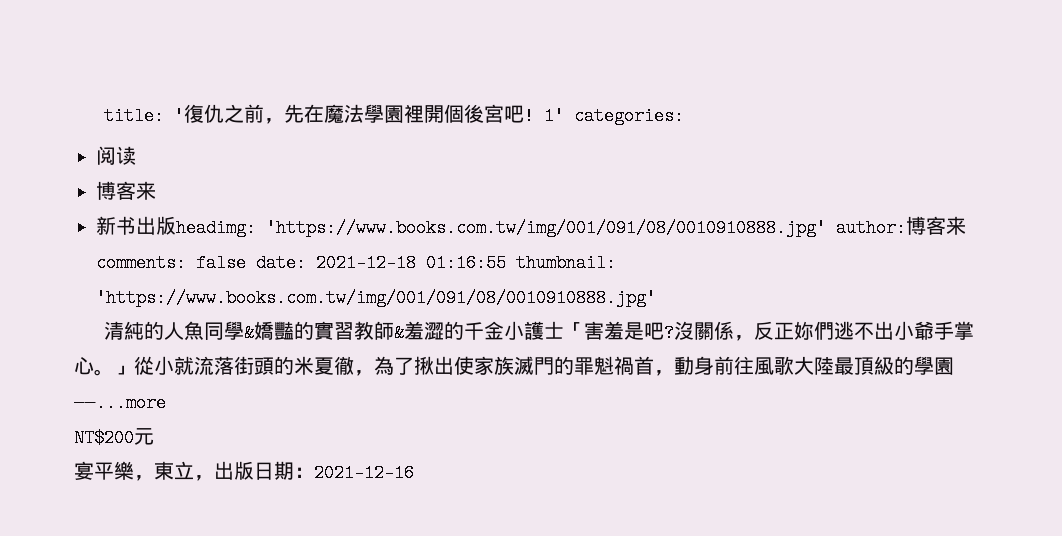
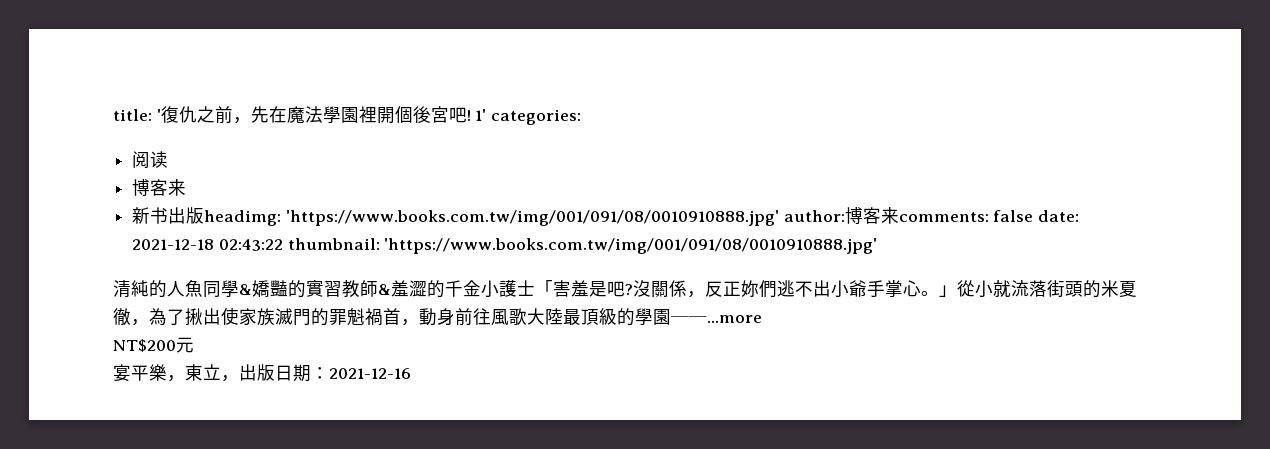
- 新书出版headimg: 'https://www.books.com.tw/img/001/091/08/0010910888.jpg' author:博客来comments: false date: 2021-12-18 01:16:55 thumbnail: 'https://www.books.com.tw/img/001/091/08/0010910888.jpg'
+ 新书出版headimg: 'https://www.books.com.tw/img/001/091/08/0010910888.jpg' author:博客来comments: false date: 2021-12-18 02:43:22 thumbnail: 'https://www.books.com.tw/img/001/091/08/0010910888.jpg'

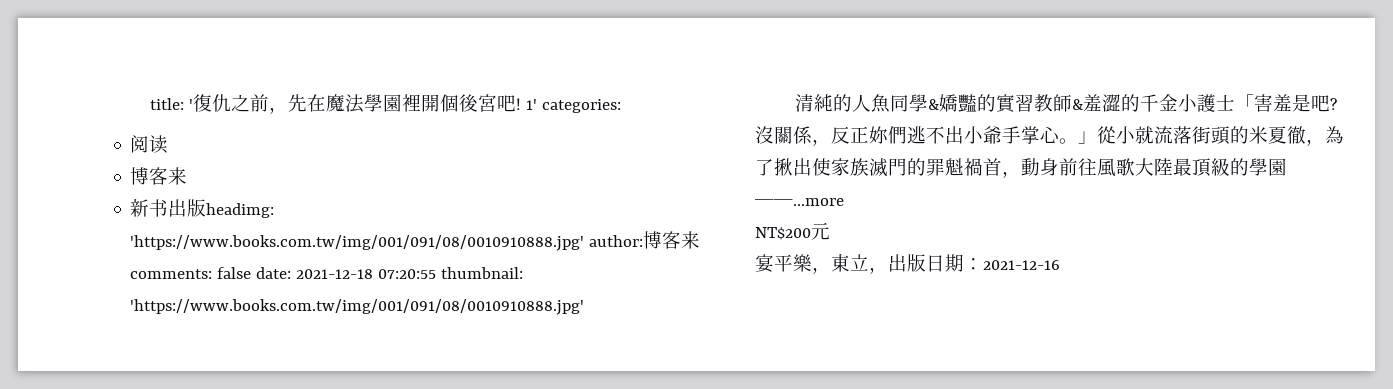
- 新书出版headimg: 'https://www.books.com.tw/img/001/091/08/0010910888.jpg' author:博客来comments: false date: 2021-12-18 02:43:22 thumbnail: 'https://www.books.com.tw/img/001/091/08/0010910888.jpg'
+ 新书出版headimg: 'https://www.books.com.tw/img/001/091/08/0010910888.jpg' author:博客来comments: false date: 2021-12-18 07:20:55 thumbnail: 'https://www.books.com.tw/img/001/091/08/0010910888.jpg'

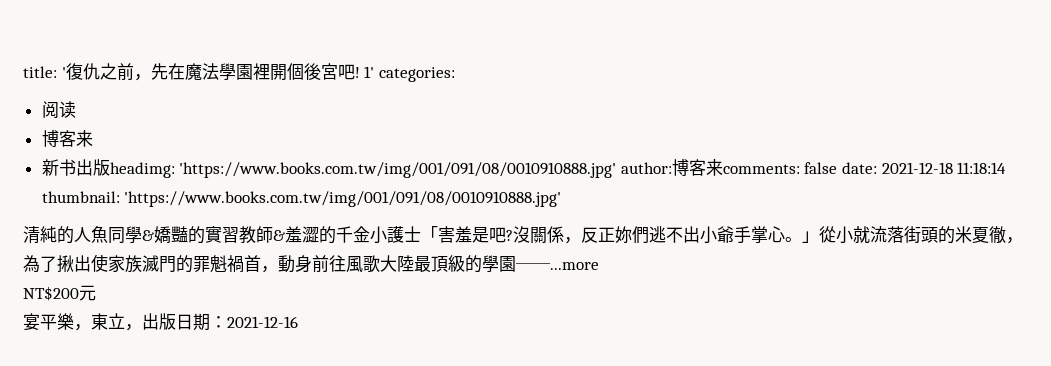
- 新书出版headimg: 'https://www.books.com.tw/img/001/091/08/0010910888.jpg' author:博客来comments: false date: 2021-12-18 07:20:55 thumbnail: 'https://www.books.com.tw/img/001/091/08/0010910888.jpg'
+ 新书出版headimg: 'https://www.books.com.tw/img/001/091/08/0010910888.jpg' author:博客来comments: false date: 2021-12-18 11:18:14 thumbnail: 'https://www.books.com.tw/img/001/091/08/0010910888.jpg'

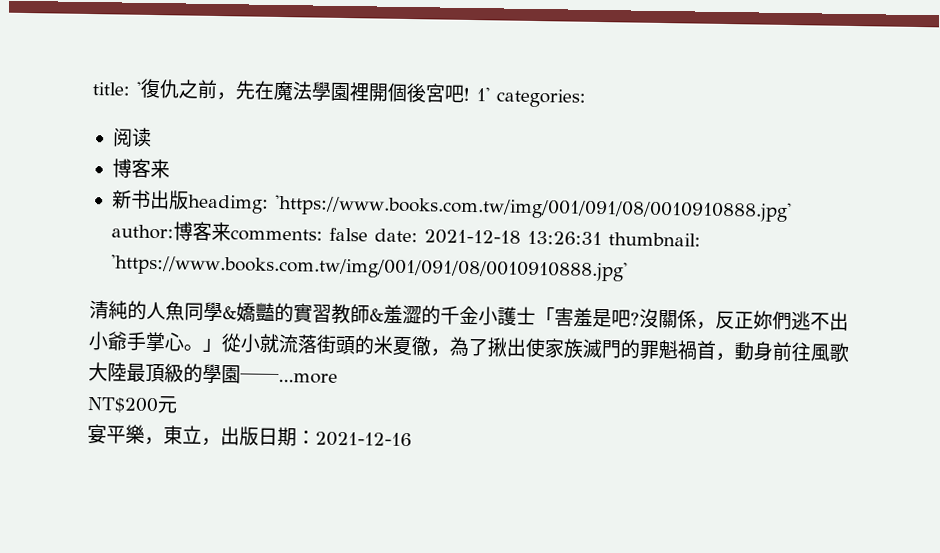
- 新书出版headimg: 'https://www.books.com.tw/img/001/091/08/0010910888.jpg' author:博客来comments: false date: 2021-12-18 11:18:14 thumbnail: 'https://www.books.com.tw/img/001/091/08/0010910888.jpg'
+ 新书出版headimg: 'https://www.books.com.tw/img/001/091/08/0010910888.jpg' author:博客来comments: false date: 2021-12-18 13:26:31 thumbnail: 'https://www.books.com.tw/img/001/091/08/0010910888.jpg'

